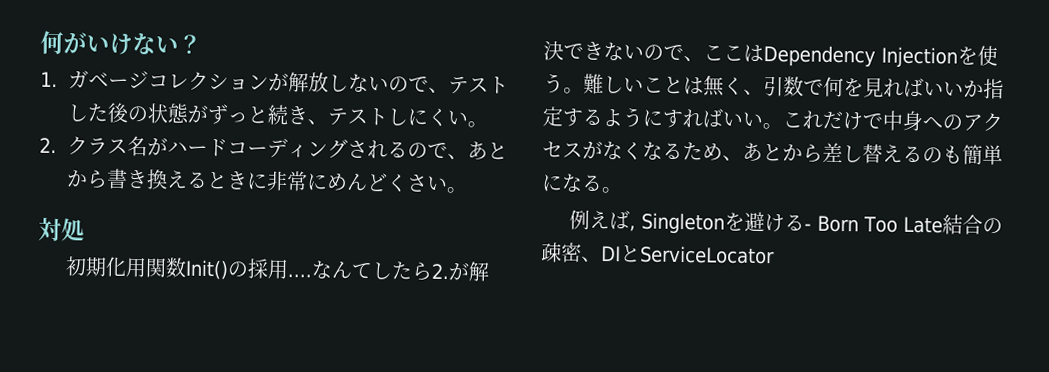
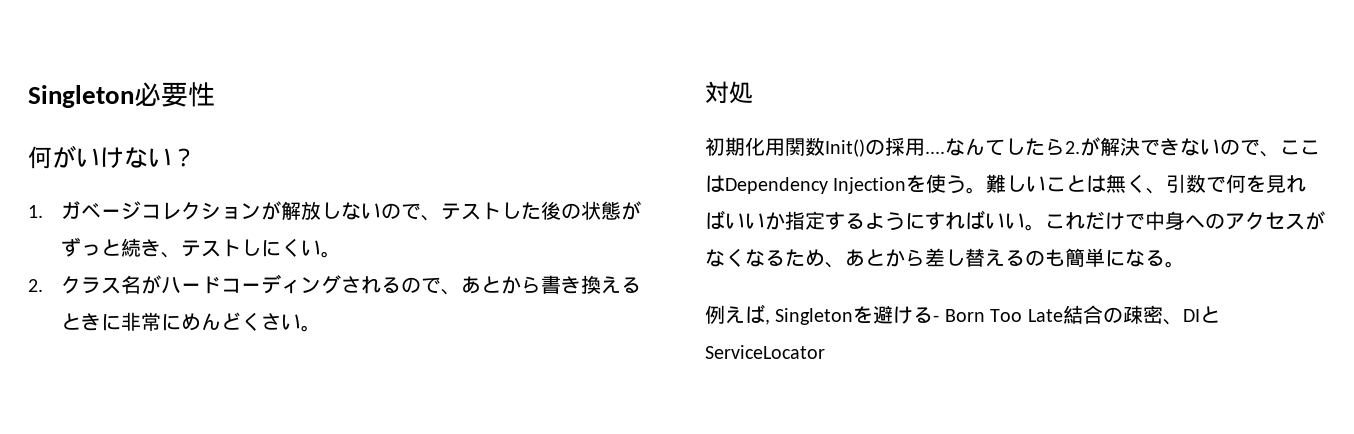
+ Singleton必要性

